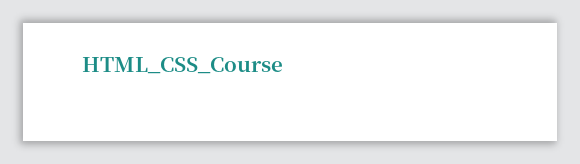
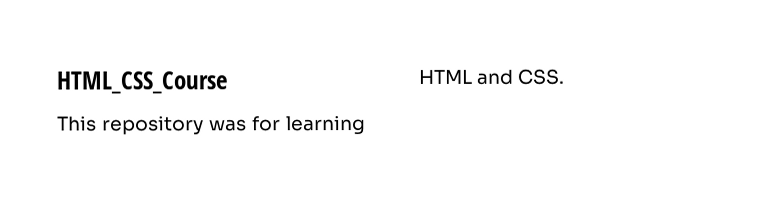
+ This repository was for learning HTML and CSS.

